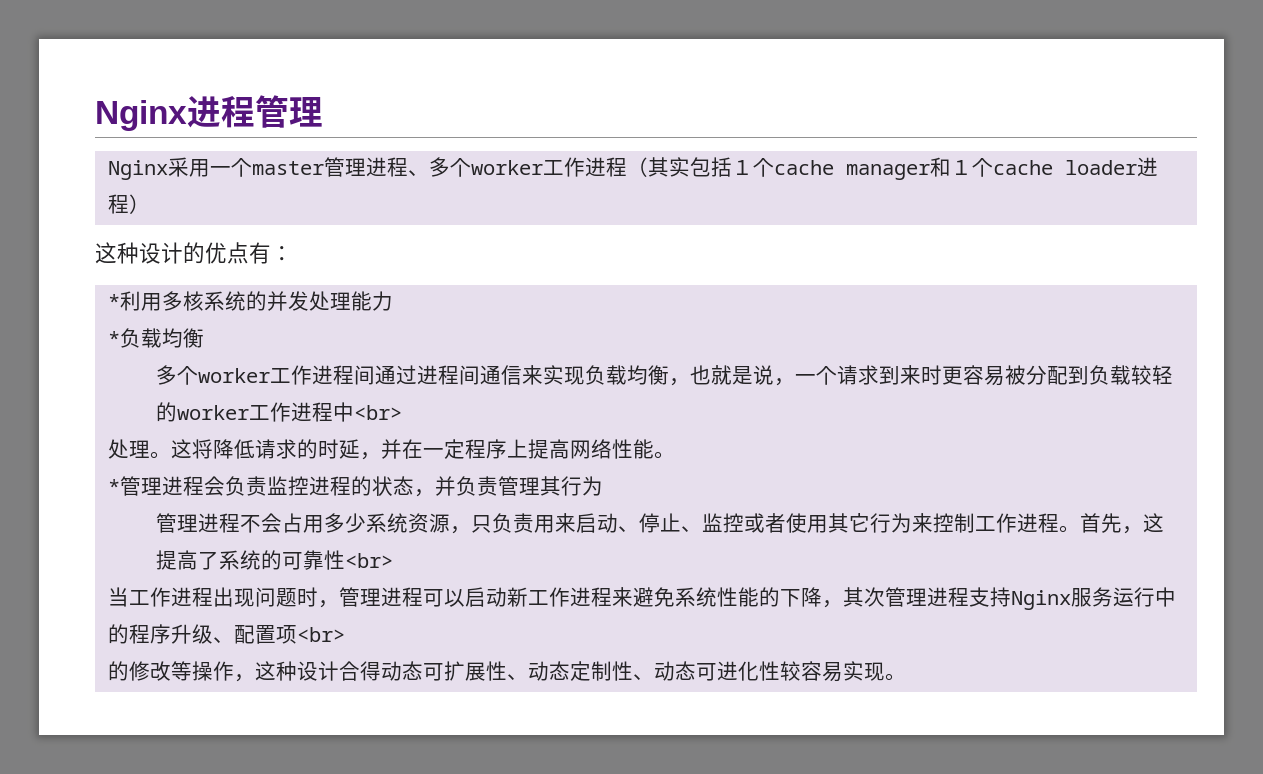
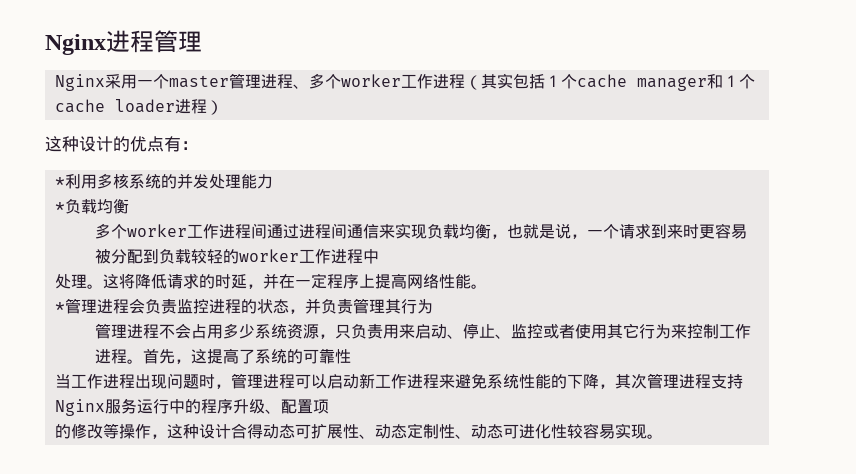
- 多个worker工作进程间通过进程间通信来实现负载均衡，也就是说，一个请求到来时更容易被分配到负载较轻的worker工作进程中<br>
+ 多个worker工作进程间通过进程间通信来实现负载均衡，也就是说，一个请求到来时更容易被分配到负载较轻的worker工作进程中
- 首先，这提高了系统的可靠性<br>
+ 首先，这提高了系统的可靠性
- 当工作进程出现问题时，管理进程可以启动新工作进程来避免系统性能的下降，其次管理进程支持Nginx服务运行中的程序升级、配置项<br>
+ 当工作进程出现问题时，管理进程可以启动新工作进程来避免系统性能的下降，其次管理进程支持Nginx服务运行中的程序升级、配置项

